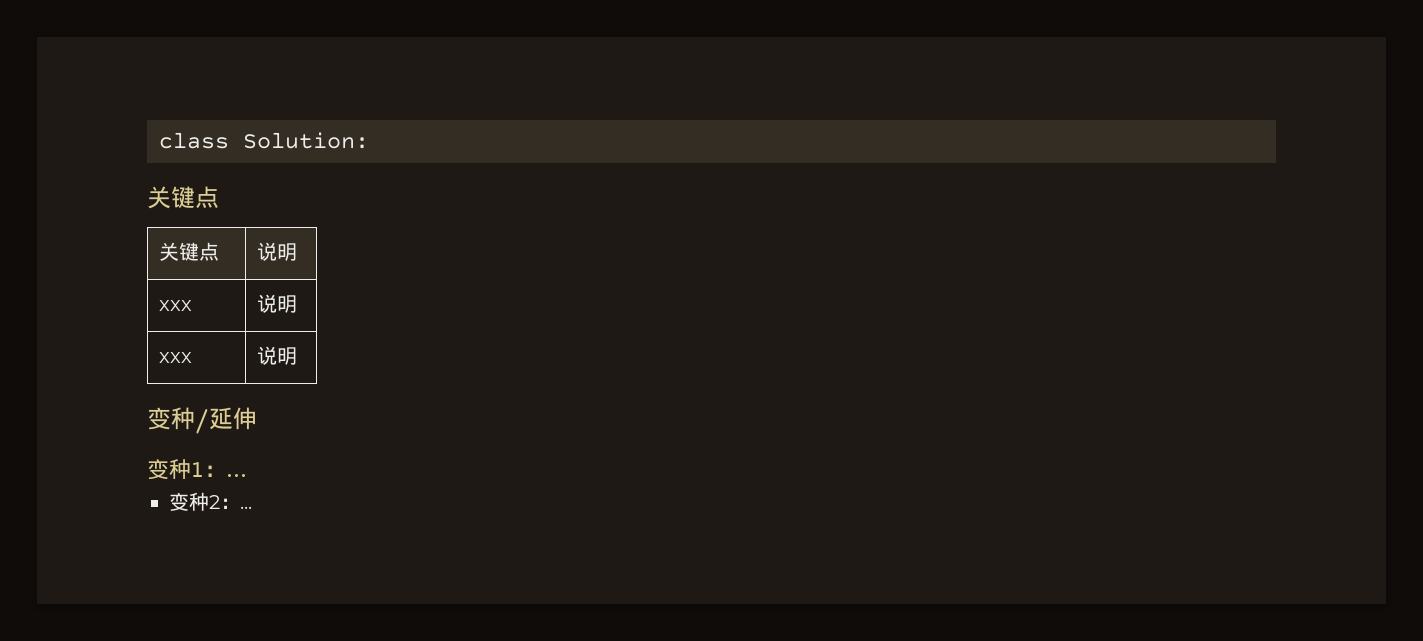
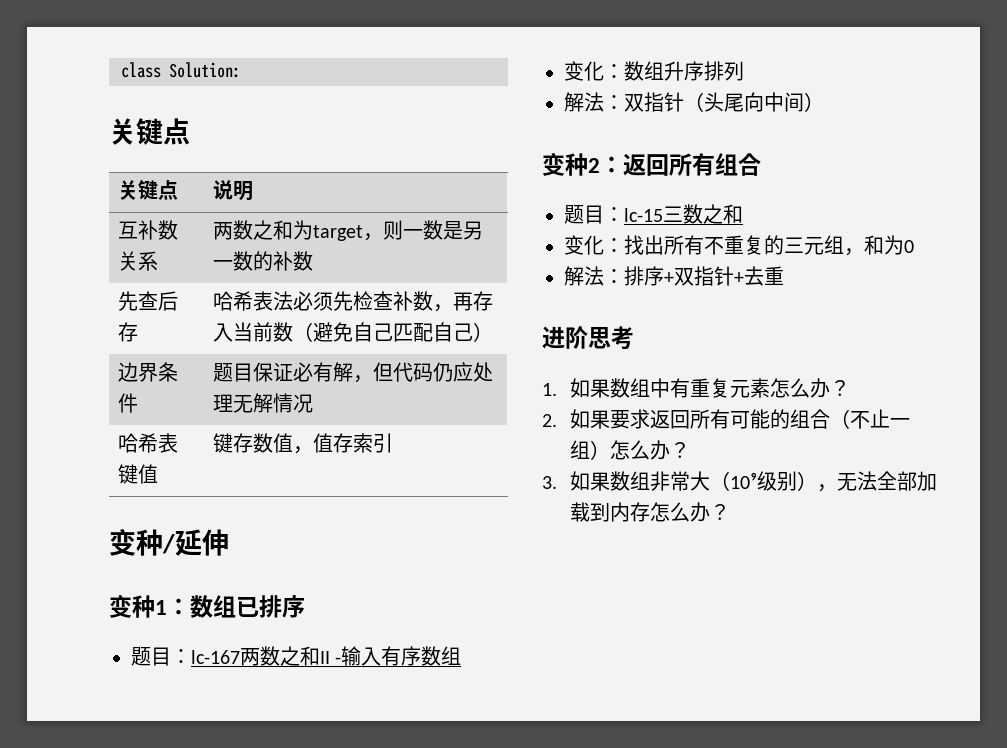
  关键点 | 说明
- xxx | 说明
- xxx | 说明
+ 互补数关系 | 两数之和为target，则一数是另一数的补数
+ 先查后存 | 哈希表法必须先检查补数，再存入当前数（避免自己匹配自己）
+ 边界条件 | 题目保证必有解，但代码仍应处理无解情况
+ 哈希表键值 | 键存数值，值存索引
- 变种1：...
- 变种2：...
+ 变种1：数组已排序
+ 题目：lc-167两数之和II -输入有序数组
+ 变化：数组升序排列
+ 解法：双指针（头尾向中间）
+ 变种2：返回所有组合
+ 题目：lc-15三数之和
+ 变化：找出所有不重复的三元组，和为0
+ 解法：排序+双指针+去重
+ 进阶思考
+ 1.如果数组中有重复元素怎么办？
+ 2.如果要求返回所有可能的组合（不止一组）怎么办？
+ 3.如果数组非常大（10⁹级别），无法全部加载到内存怎么办？

